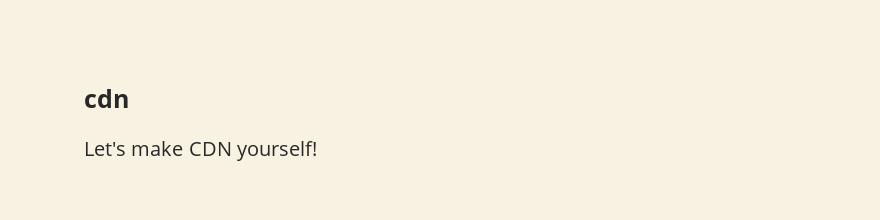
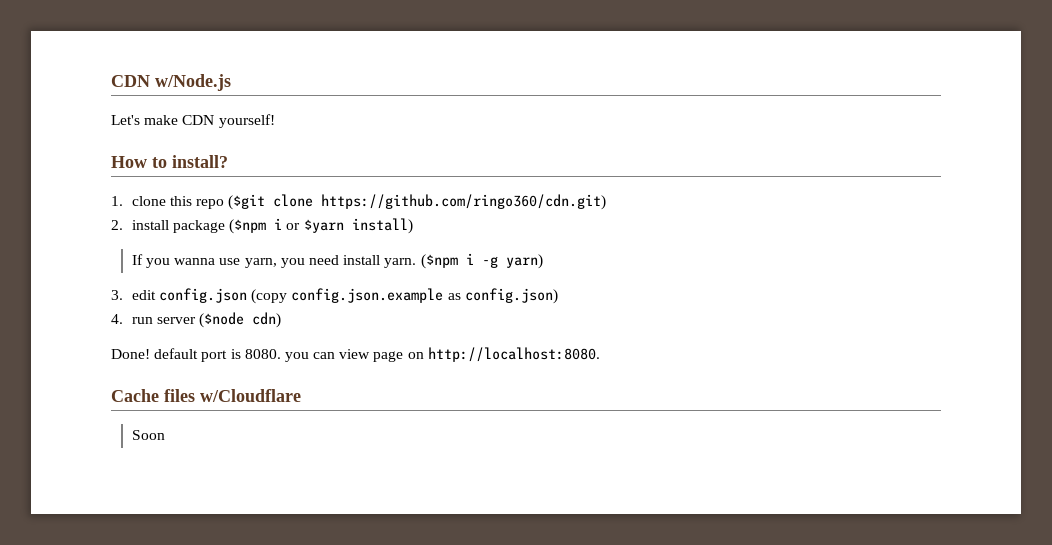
- cdn
+ CDN w/Node.js
+ How to install?
+ 1. clone this repo ($git clone https://github.com/ringo360/cdn.git)
+ 2. install package ($npm i or $yarn install)
+ If you wanna use yarn, you need install yarn. ($npm i -g yarn)
+ 3. edit config.json (copy config.json.example as config.json)
+ 4. run server ($node cdn)
+ Done! default port is 8080. you can view page on http://localhost:8080.
+ Cache files w/Cloudflare
+ Soon

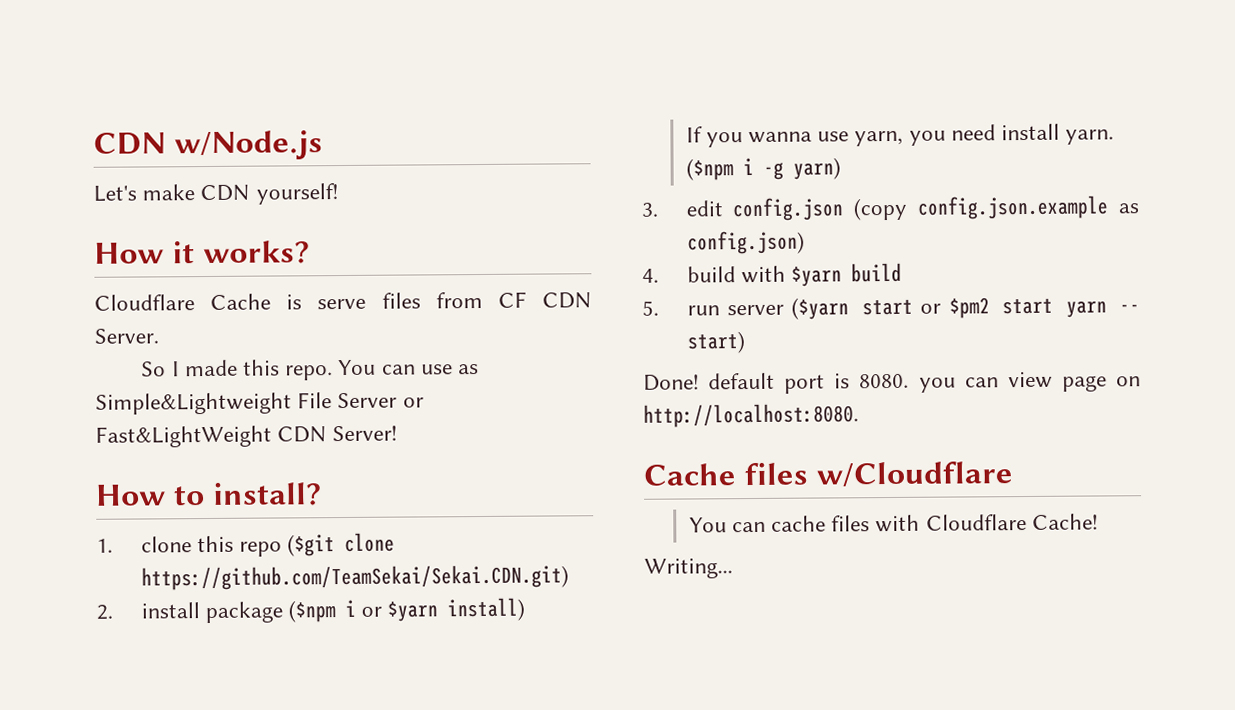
+ How it works?
+ Cloudflare Cache is serve files from CF CDN Server.
+ So I made this repo. You can use as Simple&Lightweight File Server or Fast&LightWeight CDN Server!
- 1. clone this repo ($git clone https://github.com/ringo360/cdn.git)
+ 1. clone this repo ($git clone https://github.com/TeamSekai/Sekai.CDN.git)
- 4. run server ($node cdn)
+ 4. build with $yarn build
+ 5. run server ($yarn start or $pm2 start yarn -- start)
- Soon
+ You can cache files with Cloudflare Cache!
+ Writing...

